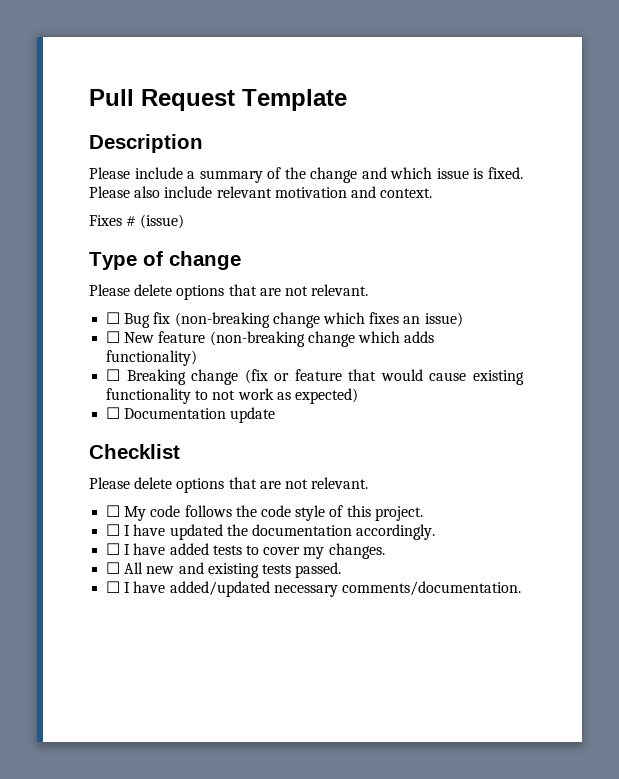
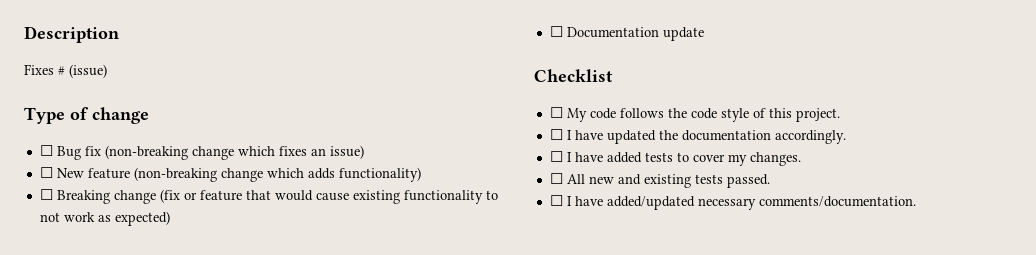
- Pull Request Template
  Description
- Please include a summary of the change and which issue is fixed. Please also include relevant motivation and context.
  Type of change
- Please delete options that are not relevant.
  Checklist
- Please delete options that are not relevant.

